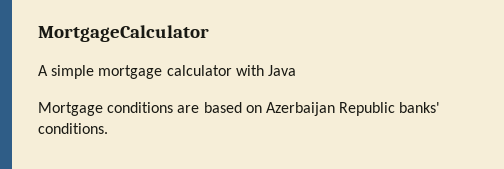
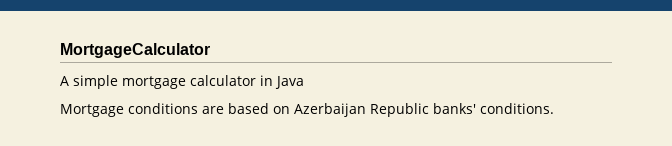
- A simple mortgage calculator with Java
+ A simple mortgage calculator in Java

